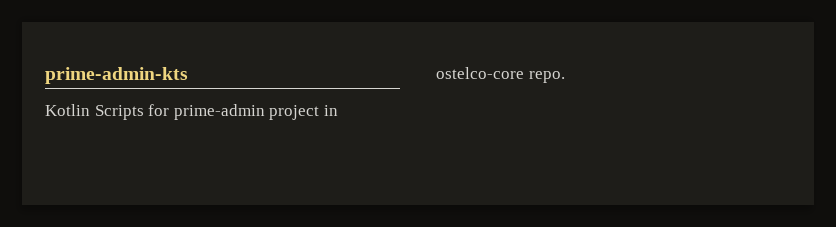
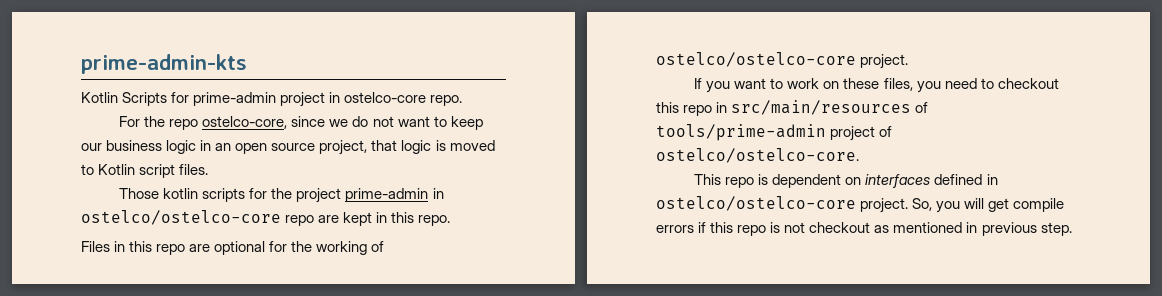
+ For the repo ostelco-core, since we do not want to keep our business logic in an open source project, that logic is moved to Kotlin script files.
+ Those kotlin scripts for the project prime-admin in ostelco/ostelco-core repo are kept in this repo.
+ Files in this repo are optional for the working of ostelco/ostelco-core project.
+ If you want to work on these files, you need to checkout this repo in src/main/resources of tools/prime-admin project of ostelco/ostelco-core.
+ This repo is dependent on interfaces defined in ostelco/ostelco-core project. So, you will get compile errors if this repo is not checkout as mentioned in previous step.

